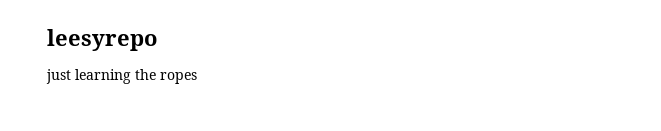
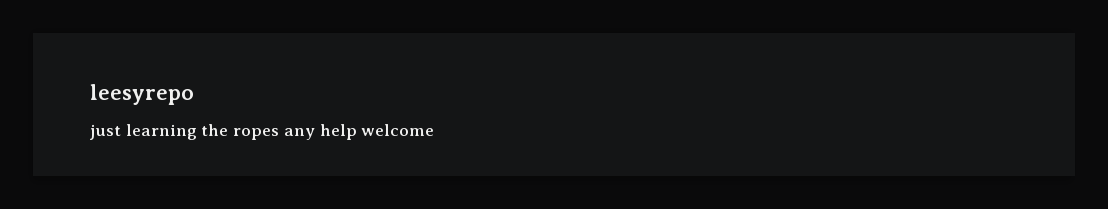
- just learning the ropes
+ just learning the ropes any help welcome

